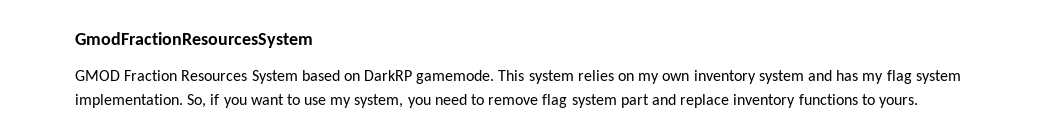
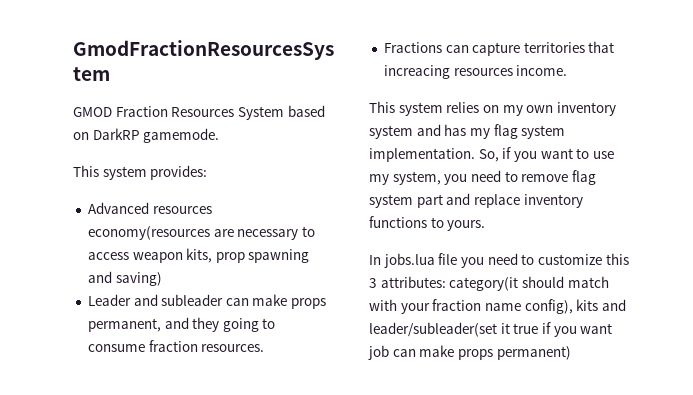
- GMOD Fraction Resources System based on DarkRP gamemode. This system relies on my own inventory system and has my flag system implementation.
+ GMOD Fraction Resources System based on DarkRP gamemode.
+ This system provides:
+ Advanced resources economy(resources are necessary to access weapon kits, prop spawning and saving)
+ Leader and subleader can make props permanent, and they going to consume fraction resources.
+ Fractions can capture territories that increacing resources income.
+ This system relies on my own inventory system and has my flag system implementation.
+ In jobs.lua file you need to customize this 3 attributes: category(it should match with your fraction name config), kits and leader/subleader(set it true if you want job can make props permanent)

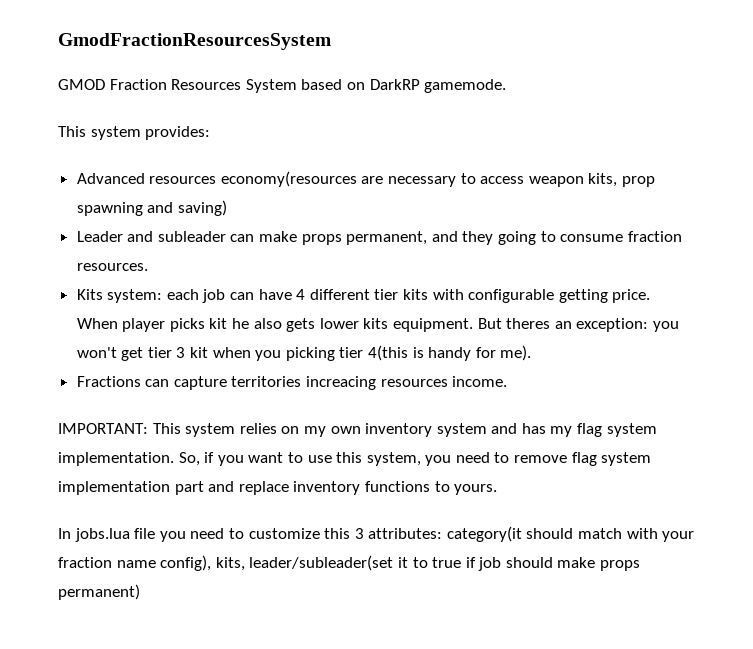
+ Kits system: each job can have 4 different tier kits with configurable getting price. When player picks kit he also gets lower kits equipment. But theres an exception: you won't get tier 3 kit when you picking tier 4(this is handy for me).
- Fractions can capture territories that increacing resources income.
+ Fractions can capture territories increacing resources income.
- This system relies on my own inventory system and has my flag system implementation.
+ IMPORTANT: This system relies on my own inventory system and has my flag system implementation.
- So, if you want to use my system, you need to remove flag system part and replace inventory functions to yours.
+ So, if you want to use this system, you need to remove flag system implementation part and replace inventory functions to yours.
- In jobs.lua file you need to customize this 3 attributes: category(it should match with your fraction name config), kits and leader/subleader(set it true if you want job can make props permanent)
+ In jobs.lua file you need to customize this 3 attributes: category(it should match with your fraction name config), kits, leader/subleader(set it to true if job should make props permanent)

